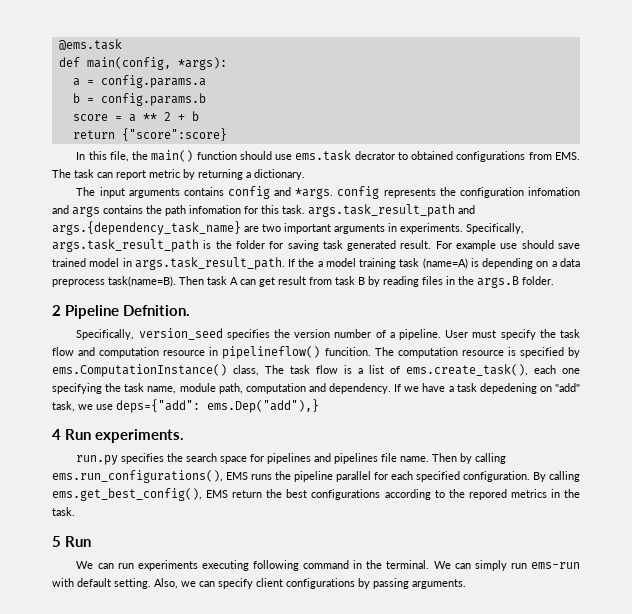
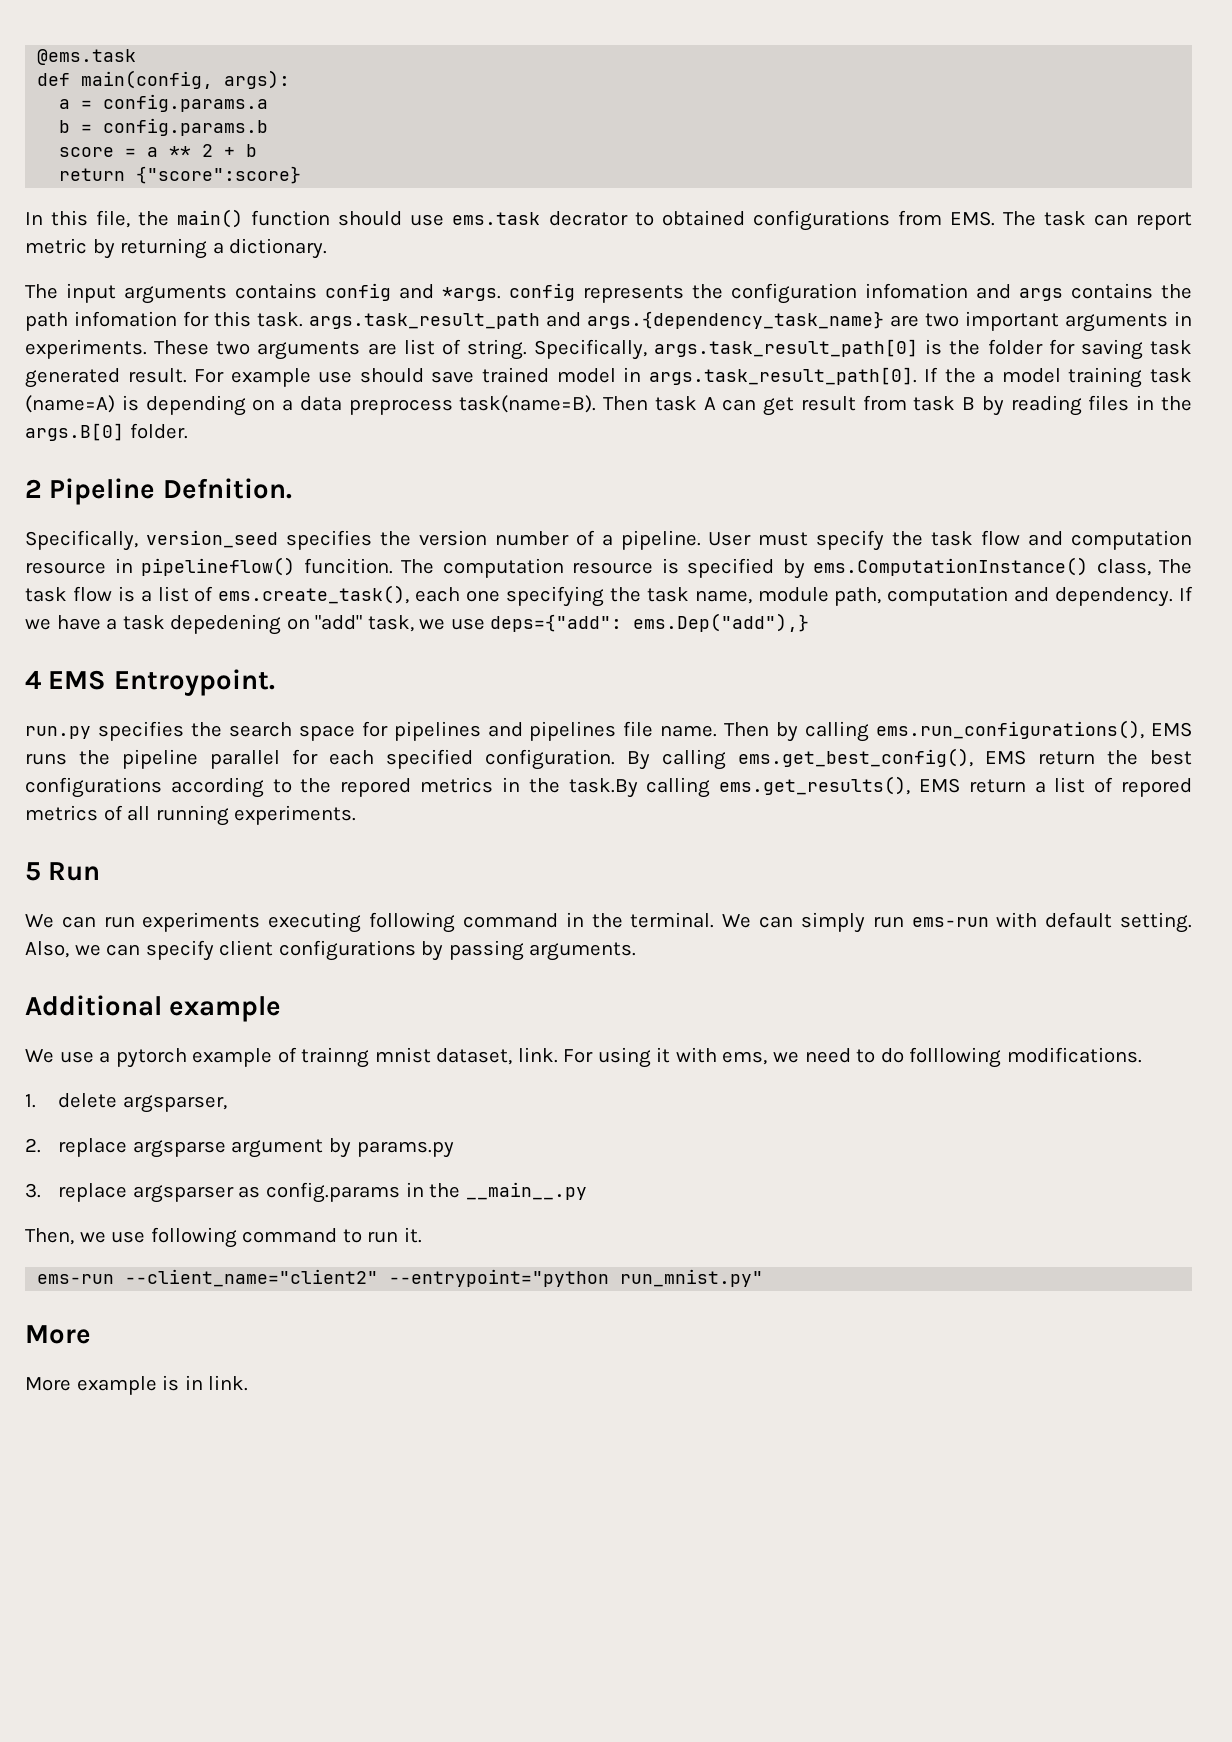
- def main(config, *args):
+ def main(config, args):
- Specifically, args.task_result_path is the folder for saving task generated result.
+ These two arguments are list of string. Specifically, args.task_result_path[0] is the folder for saving task generated result.
- For example use should save trained model in args.task_result_path. If the a model training task (name=A) is depending on a data preprocess task(name=B).
+ For example use should save trained model in args.task_result_path[0]. If the a model training task (name=A) is depending on a data preprocess task(name=B).
- Then task A can get result from task B by reading files in the args.B folder.
+ Then task A can get result from task B by reading files in the args.B[0] folder.
- 4 Run experiments.
+ 4 EMS Entroypoint.
- By calling ems.get_best_config(), EMS return the best configurations according to the repored metrics in the task.
+ By calling ems.get_best_config(), EMS return the best configurations according to the repored metrics in the task.By calling ems.get_results(), EMS return a list of repored metrics of all running experiments.
+ Additional example
+ We use a pytorch example of trainng mnist dataset, link. For using it with ems, we need to do folllowing modifications.
+ 1. delete argsparser,
+ 2. replace argsparse argument by params.py
+ 3. replace argsparser as config.params in the __main__.py
+ Then, we use following command to run it.
+ ems-run --client_name="client2" --entrypoint="python run_mnist.py"
+ More
+ More example is in link.

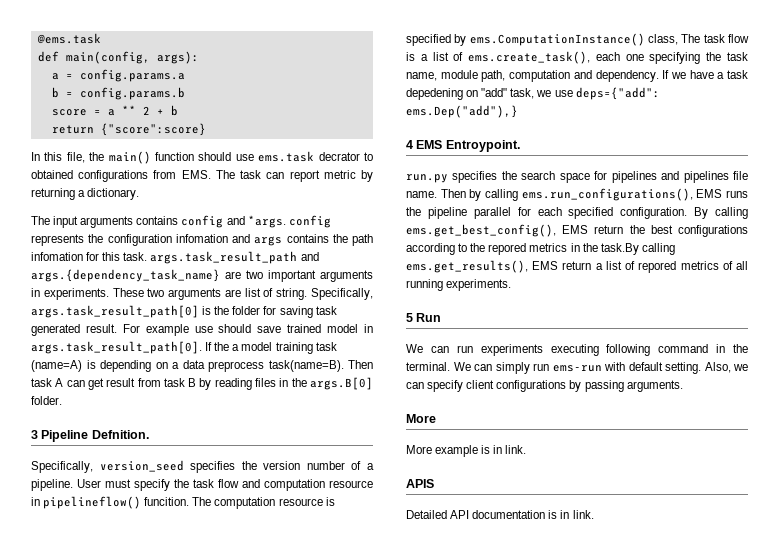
- 2 Pipeline Defnition.
+ 3 Pipeline Defnition.
- Additional example
- We use a pytorch example of trainng mnist dataset, link. For using it with ems, we need to do folllowing modifications.
- 1. delete argsparser,
- 2. replace argsparse argument by params.py
- 3. replace argsparser as config.params in the __main__.py
- Then, we use following command to run it.
- ems-run --client_name="client2" --entrypoint="python run_mnist.py"
+ APIS
+ Detailed API documentation is in link.

